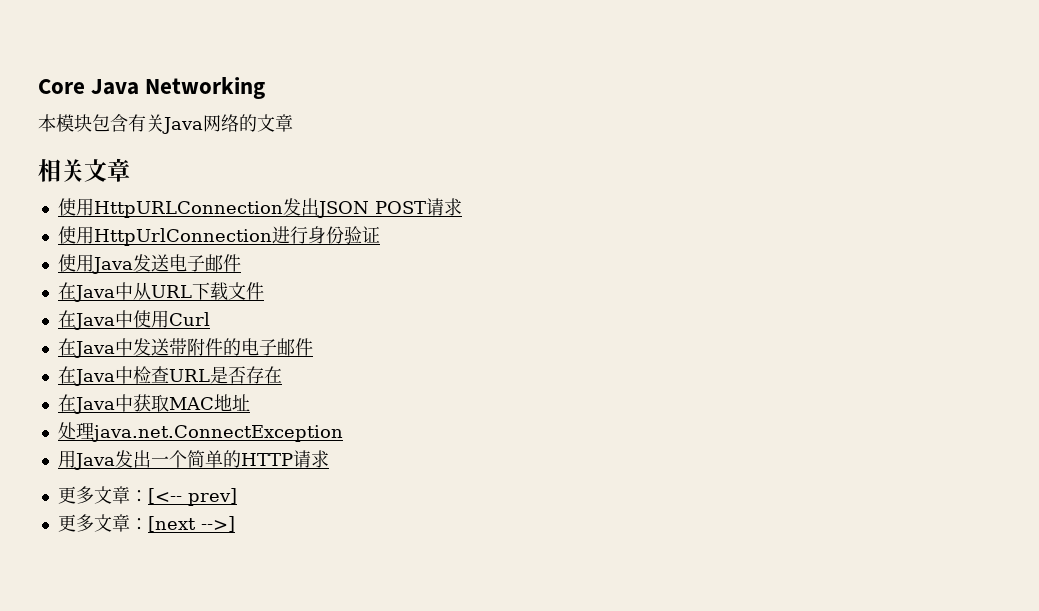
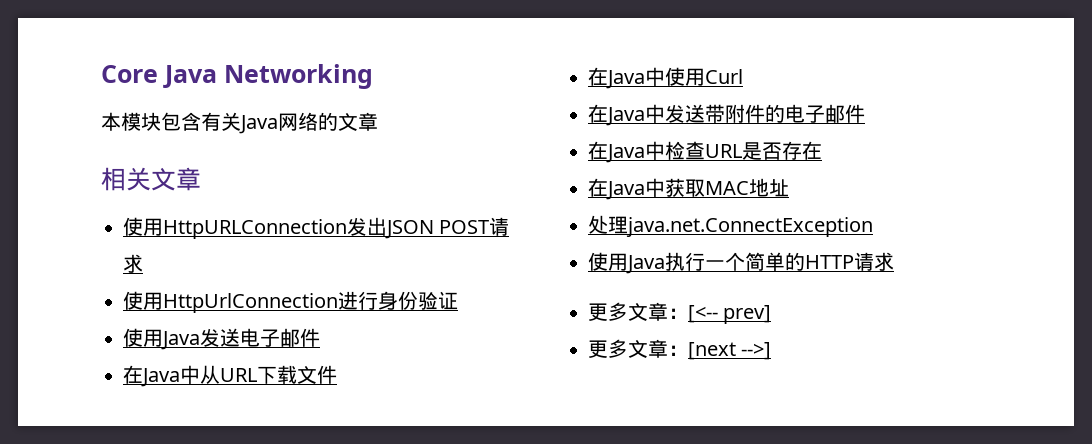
- 用Java发出一个简单的HTTP请求
+ 使用Java执行一个简单的HTTP请求

